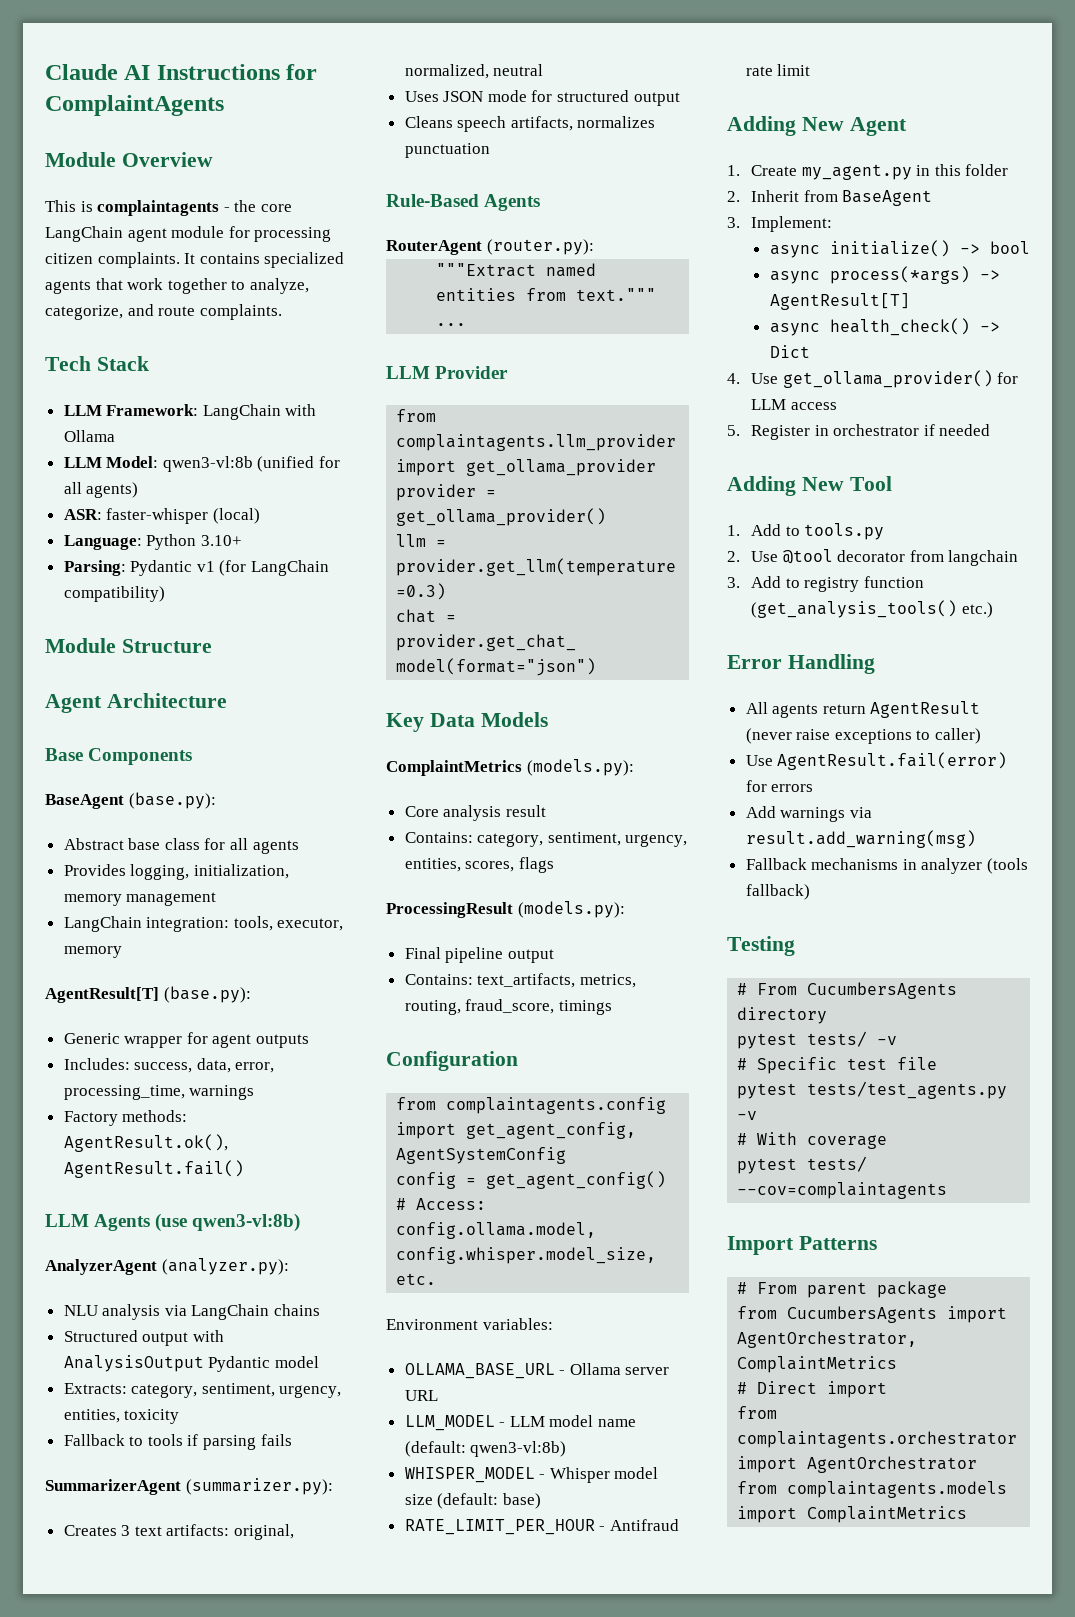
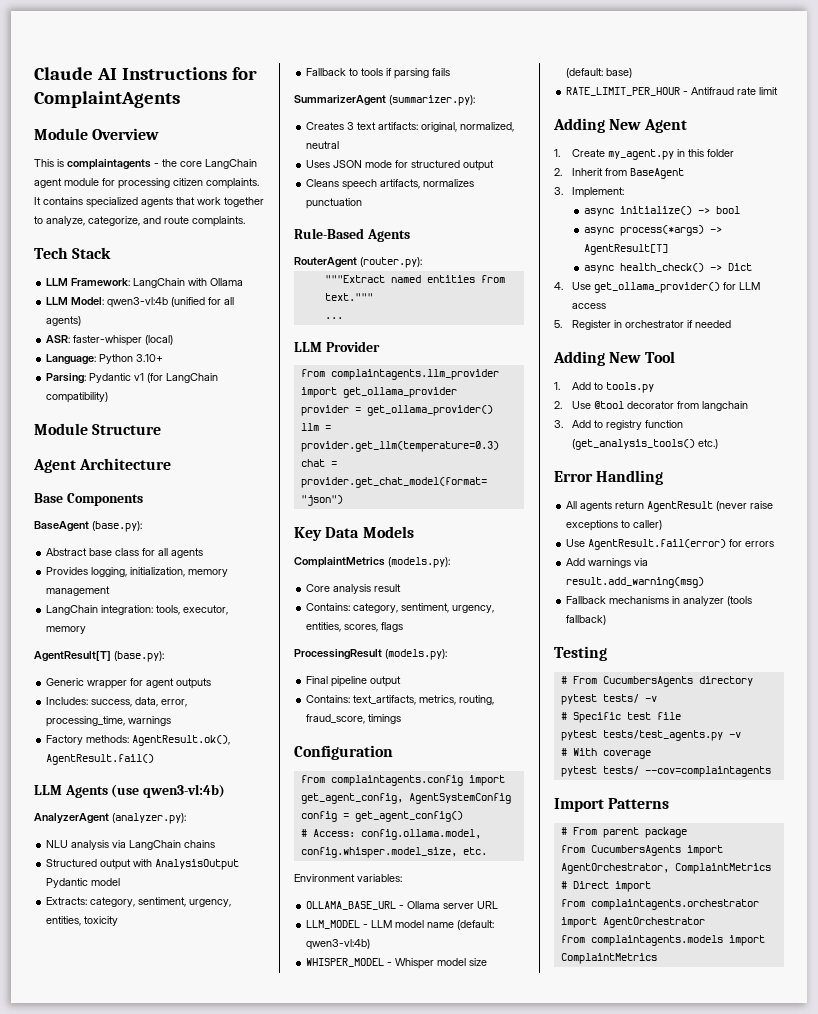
- LLM Model: qwen3-vl:8b (unified for all agents)
+ LLM Model: qwen3-vl:4b (unified for all agents)
- LLM Agents (use qwen3-vl:8b)
+ LLM Agents (use qwen3-vl:4b)
- LLM_MODEL - LLM model name (default: qwen3-vl:8b)
+ LLM_MODEL - LLM model name (default: qwen3-vl:4b)

